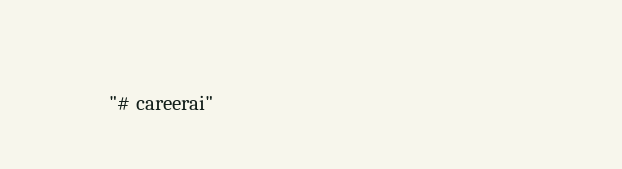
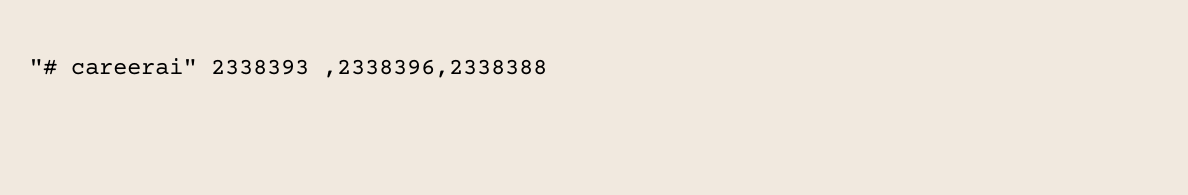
- "# careerai"
+ "# careerai" 2338393 ,2338396,2338388

